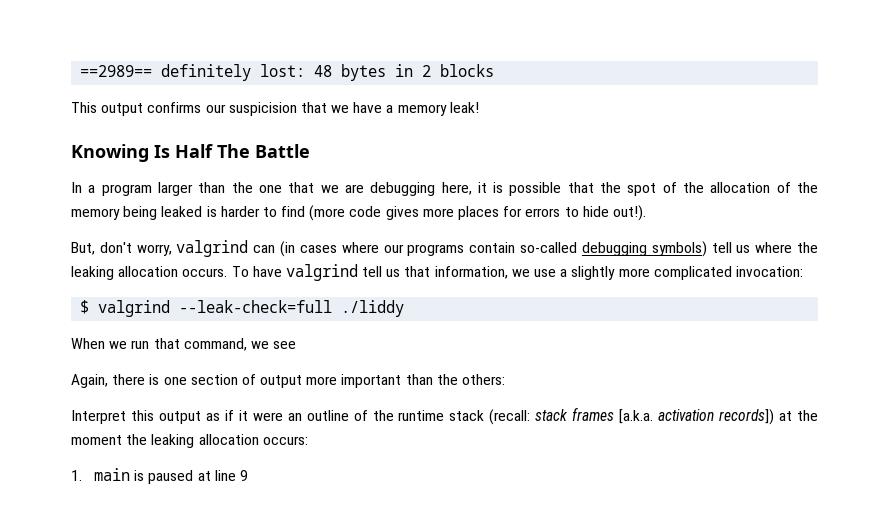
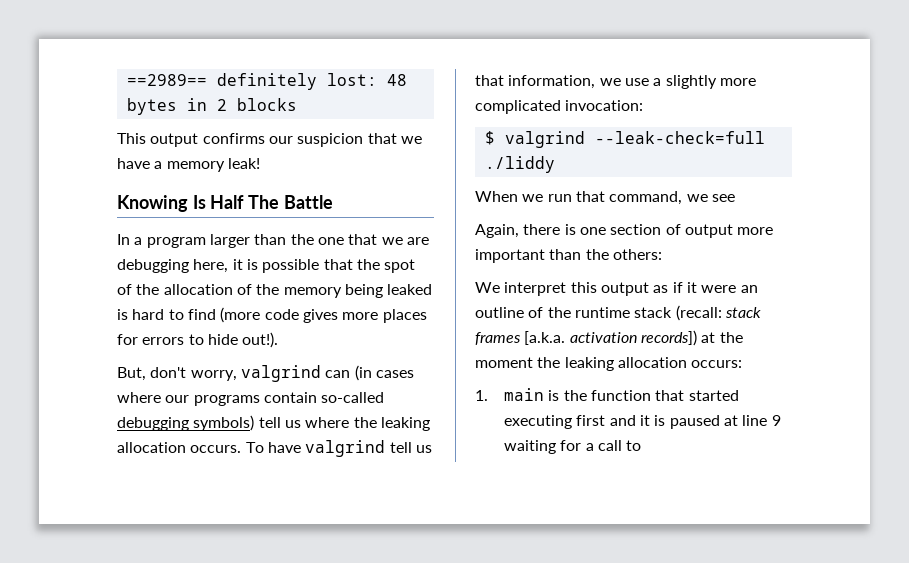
- This output confirms our suspicision that we have a memory leak!
+ This output confirms our suspicion that we have a memory leak!
- In a program larger than the one that we are debugging here, it is possible that the spot of the allocation of the memory being leaked is harder to find (more code gives more places for errors to hide out!).
+ In a program larger than the one that we are debugging here, it is possible that the spot of the allocation of the memory being leaked is hard to find (more code gives more places for errors to hide out!).
- Interpret this output as if it were an outline of the runtime stack (recall: stack frames [a.k.a. activation records]) at the moment the leaking allocation occurs:
+ We interpret this output as if it were an outline of the runtime stack (recall: stack frames [a.k.a. activation records]) at the moment the leaking allocation occurs:
- 1. main is paused at line 9
+ 1. main is the function that started executing first and it is paused at line 9 waiting for a call to

